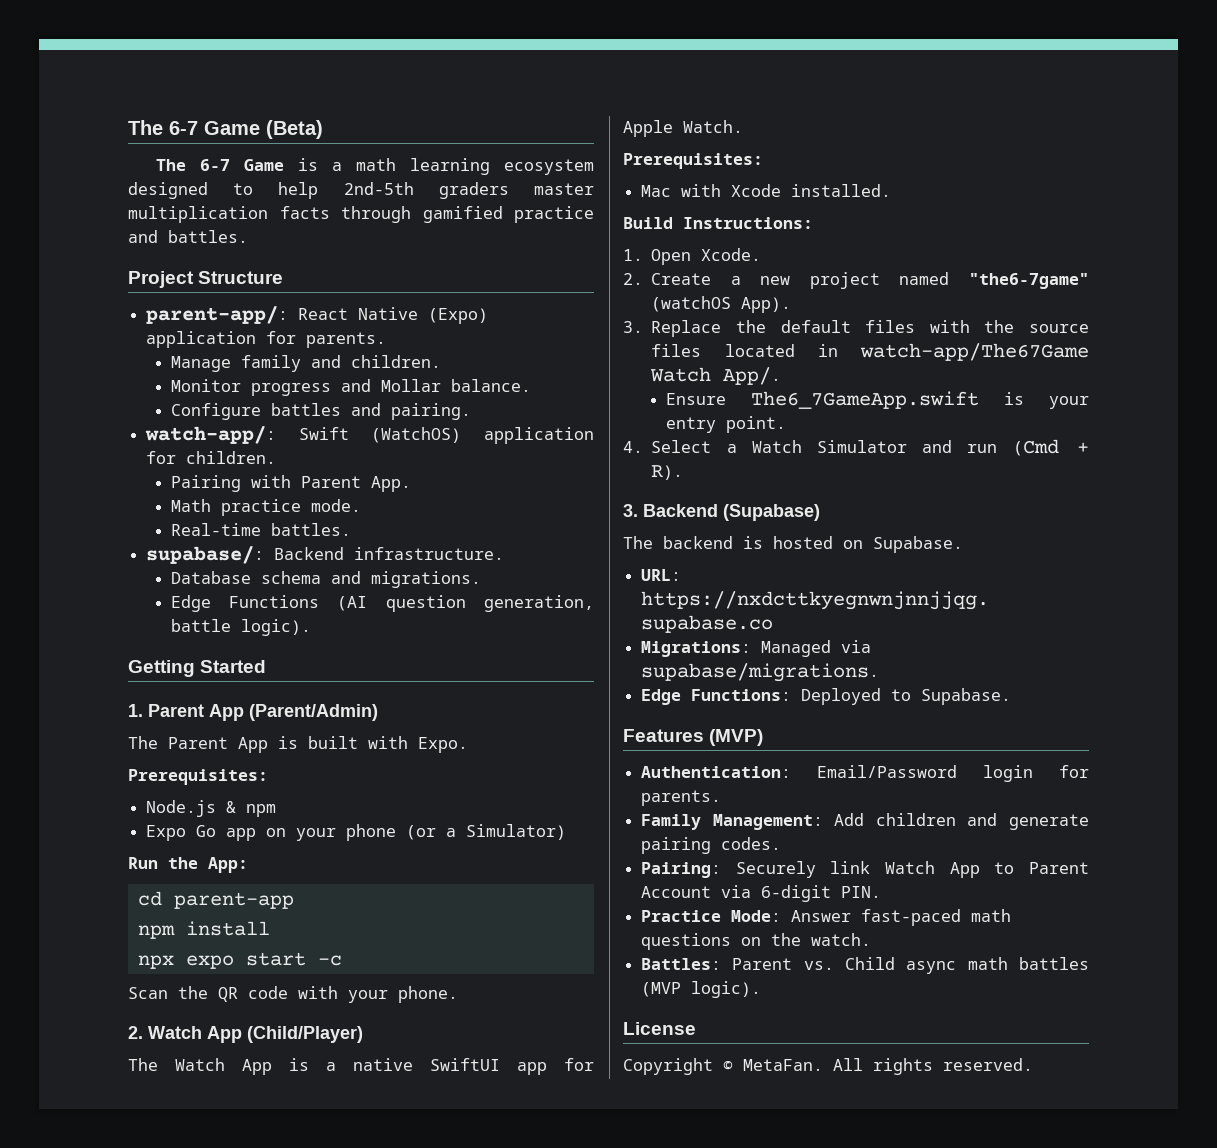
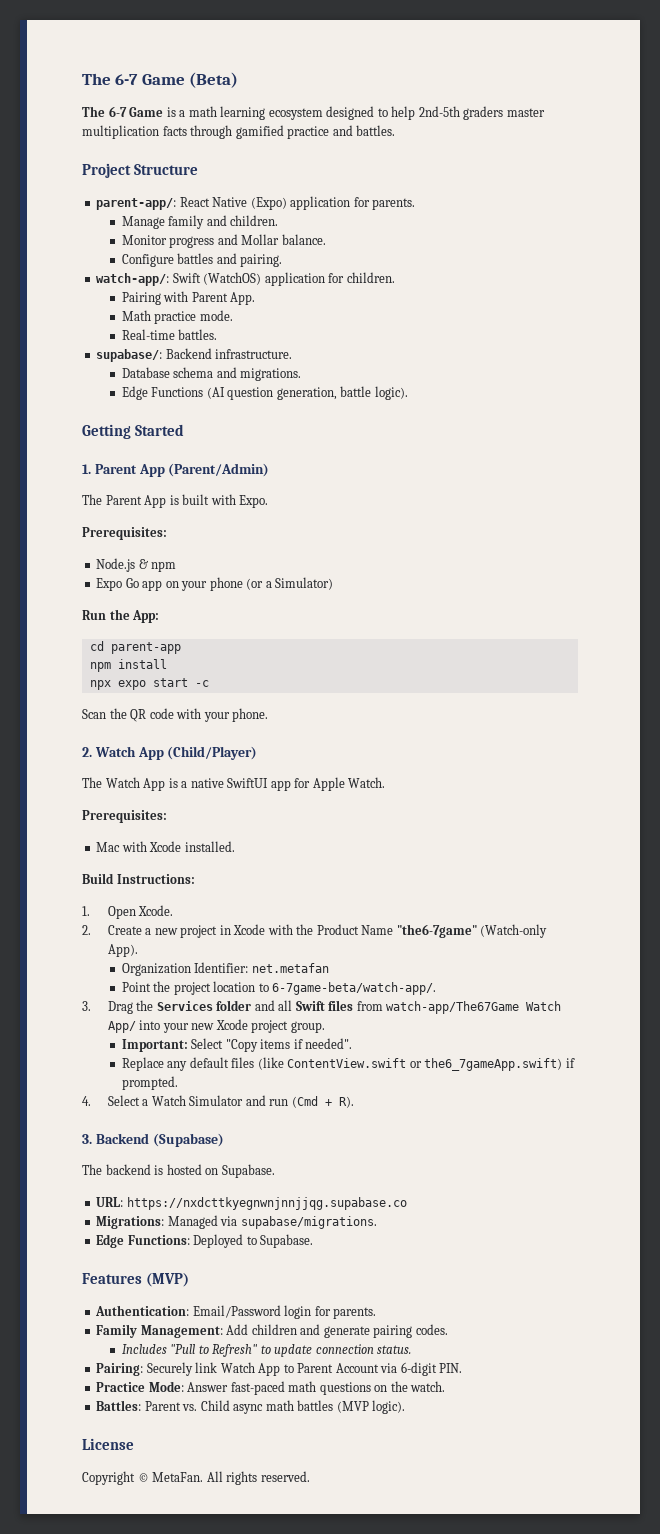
- 2. Create a new project named "the6-7game" (watchOS App).
- 3. Replace the default files with the source files located in watch-app/The67Game Watch App/.
- Ensure The6_7GameApp.swift is your entry point.
+ 2. Create a new project in Xcode with the Product Name "the6-7game" (Watch-only App).
+ Organization Identifier: net.metafan
+ Point the project location to 6-7game-beta/watch-app/.
+ 3. Drag the Services folder and all Swift files from watch-app/The67Game Watch App/ into your new Xcode project group.
+ Important: Select "Copy items if needed".
+ Replace any default files (like ContentView.swift or the6_7gameApp.swift) if prompted.
+ Includes "Pull to Refresh" to update connection status.

